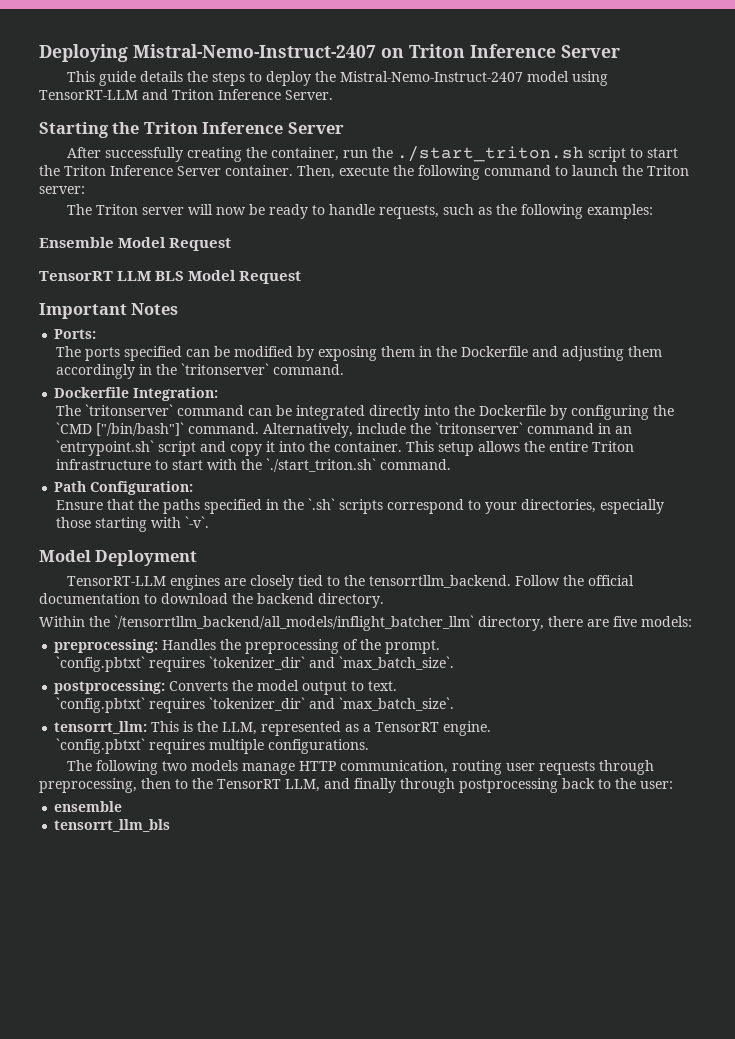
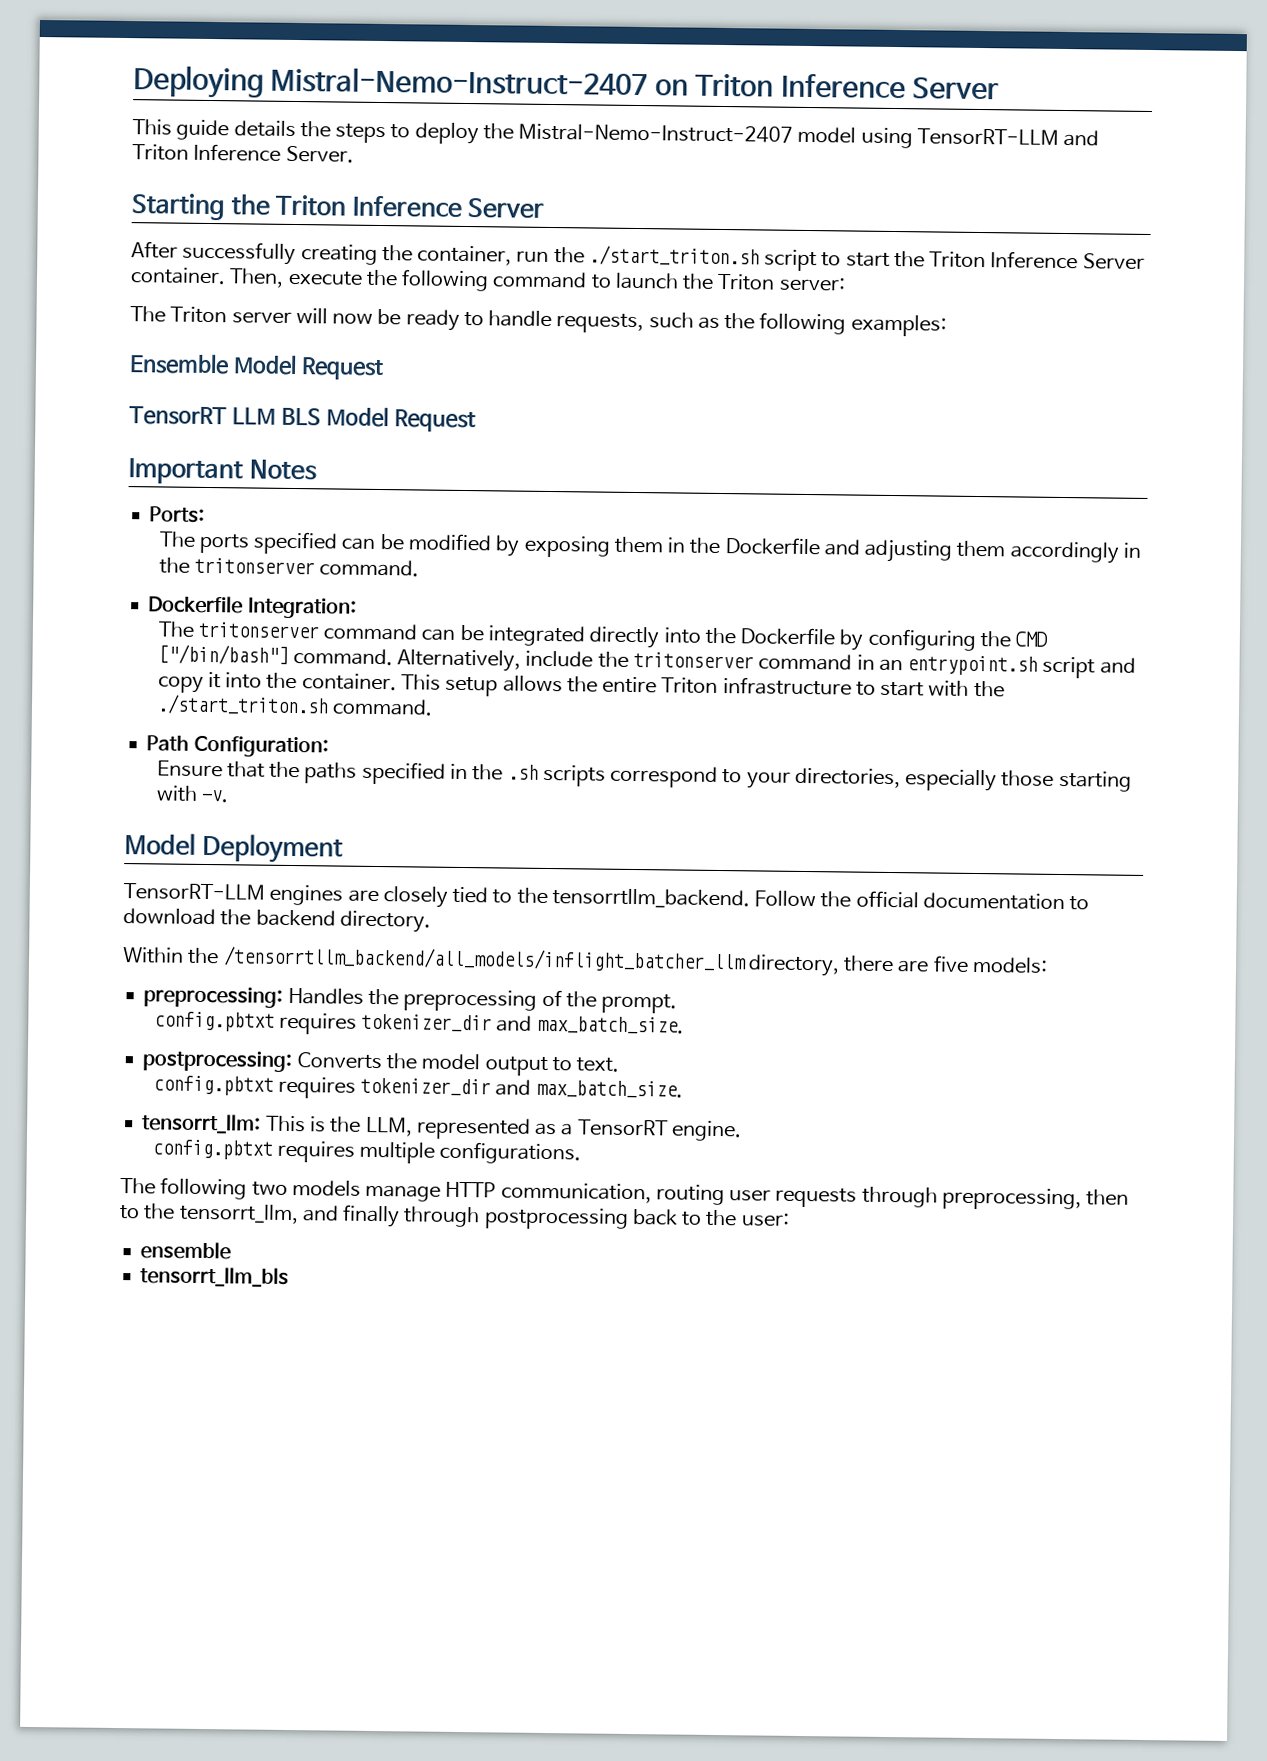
- The ports specified can be modified by exposing them in the Dockerfile and adjusting them accordingly in the `tritonserver` command.
+ The ports specified can be modified by exposing them in the Dockerfile and adjusting them accordingly in the tritonserver command.
- The `tritonserver` command can be integrated directly into the Dockerfile by configuring the `CMD ["/bin/bash"]` command.
+ The tritonserver command can be integrated directly into the Dockerfile by configuring the CMD ["/bin/bash"] command.
- Alternatively, include the `tritonserver` command in an `entrypoint.sh` script and copy it into the container.
+ Alternatively, include the tritonserver command in an entrypoint.sh script and copy it into the container.
- This setup allows the entire Triton infrastructure to start with the `./start_triton.sh` command.
+ This setup allows the entire Triton infrastructure to start with the ./start_triton.sh command.
- Ensure that the paths specified in the `.sh` scripts correspond to your directories, especially those starting with `-v`.
+ Ensure that the paths specified in the .sh scripts correspond to your directories, especially those starting with -v.
- Within the `/tensorrtllm_backend/all_models/inflight_batcher_llm` directory, there are five models:
+ Within the /tensorrtllm_backend/all_models/inflight_batcher_llm directory, there are five models:
  preprocessing: Handles the preprocessing of the prompt.
- `config.pbtxt` requires `tokenizer_dir` and `max_batch_size`.
+ config.pbtxt requires tokenizer_dir and max_batch_size.
  postprocessing: Converts the model output to text.
- `config.pbtxt` requires `tokenizer_dir` and `max_batch_size`.
+ config.pbtxt requires tokenizer_dir and max_batch_size.
- `config.pbtxt` requires multiple configurations.
+ config.pbtxt requires multiple configurations.
- The following two models manage HTTP communication, routing user requests through preprocessing, then to the TensorRT LLM, and finally through postprocessing back to the user:
+ The following two models manage HTTP communication, routing user requests through preprocessing, then to the tensorrt_llm, and finally through postprocessing back to the user:

